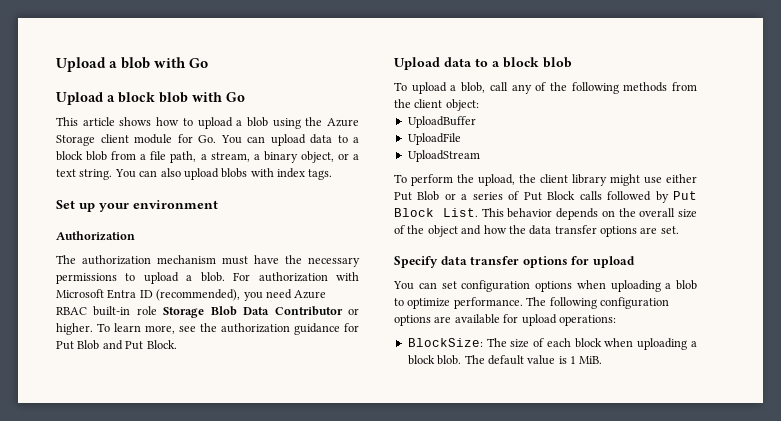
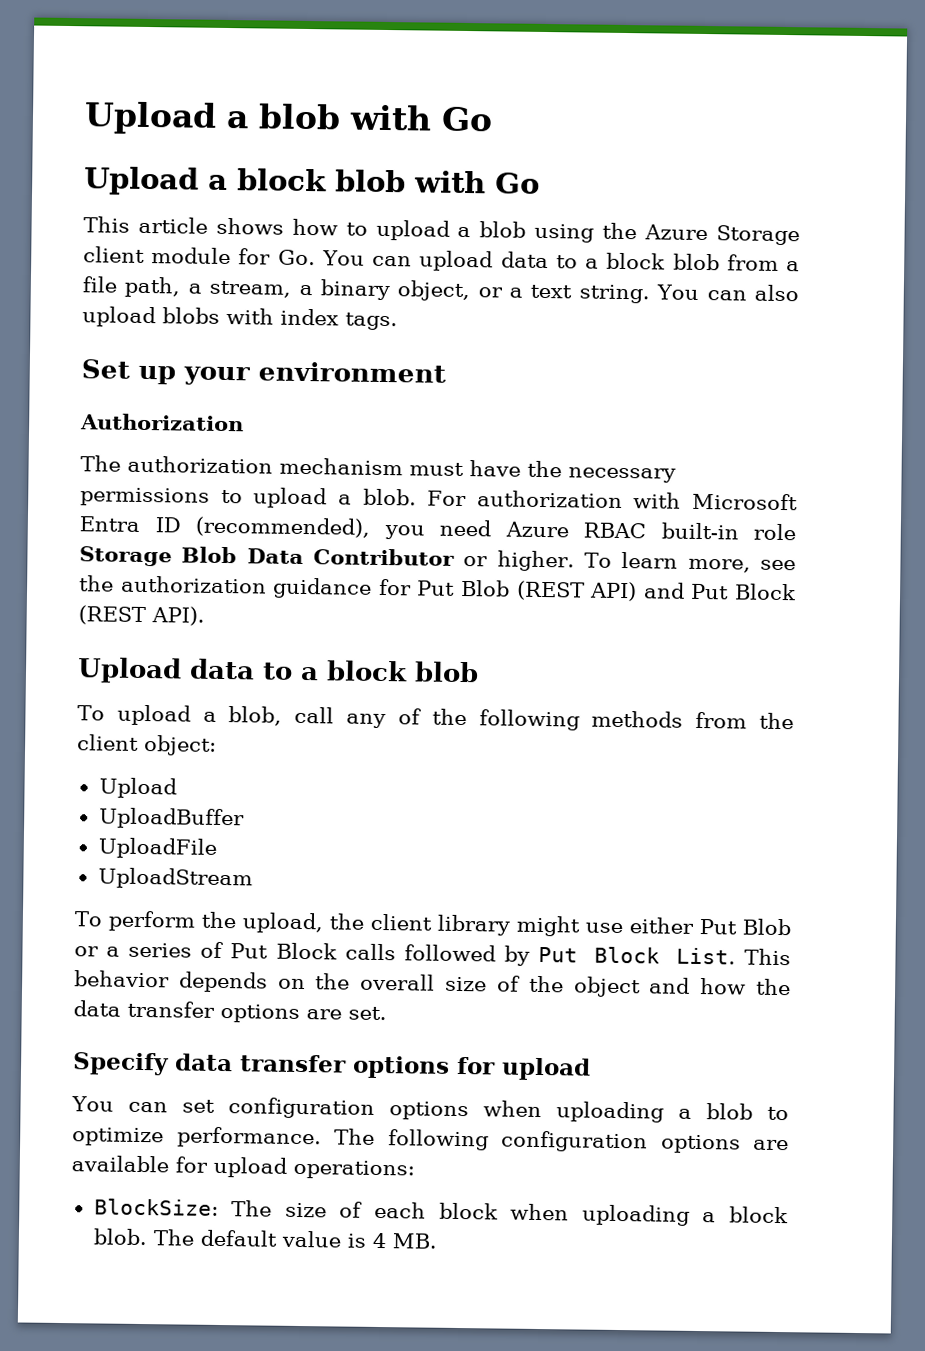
- To learn more, see the authorization guidance for Put Blob and Put Block.
+ To learn more, see the authorization guidance for Put Blob (REST API) and Put Block (REST API).
  To upload a blob, call any of the following methods from the client object:
+ Upload
- The default value is 1 MiB.
+ The default value is 4 MB.

